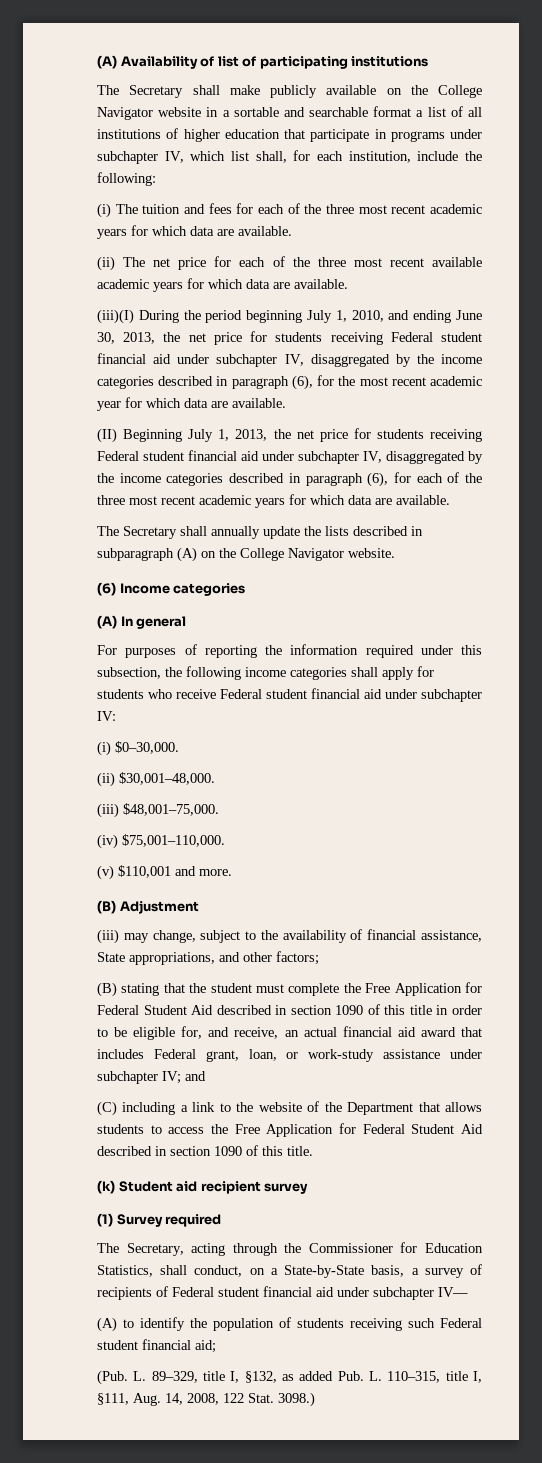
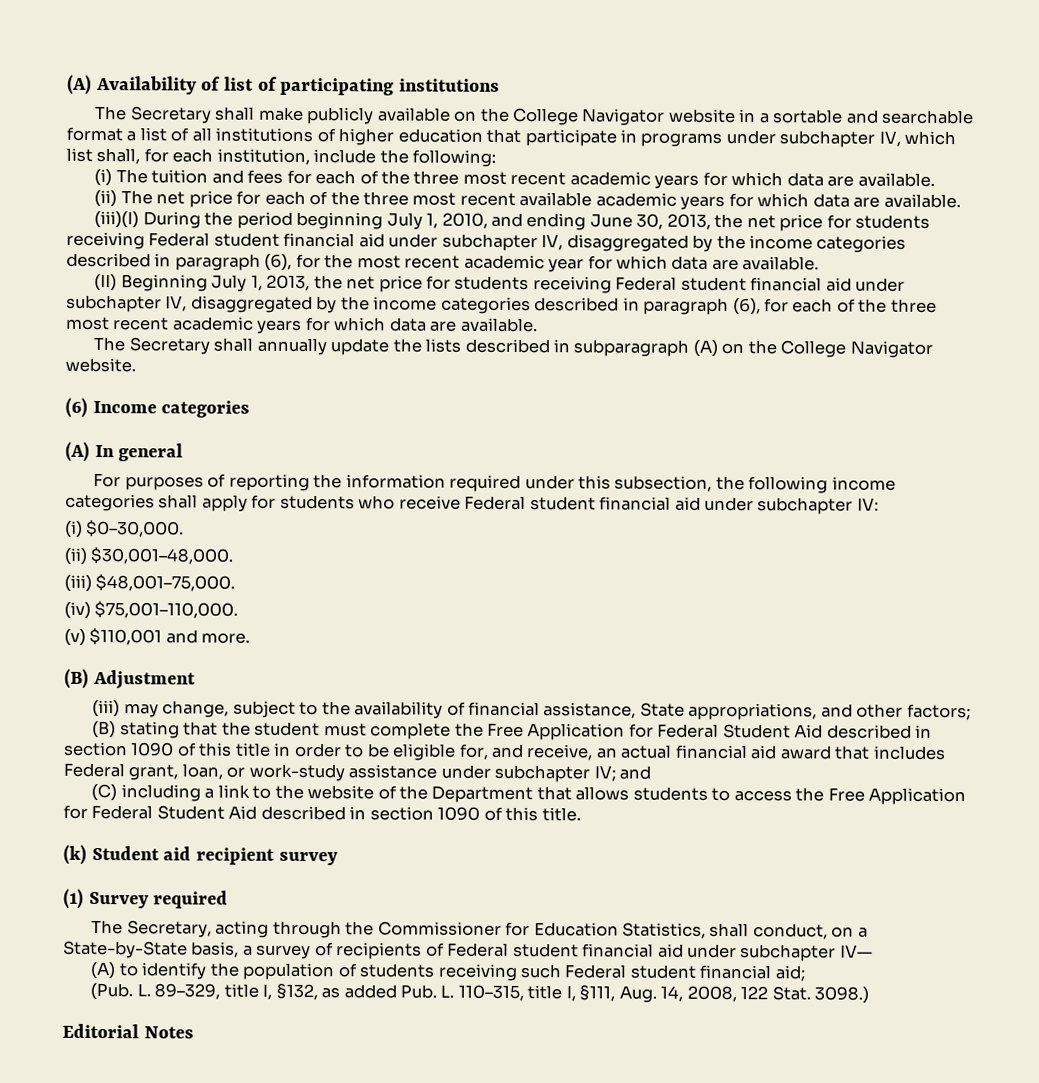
+ Editorial Notes

